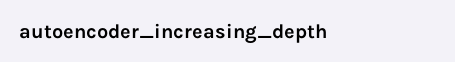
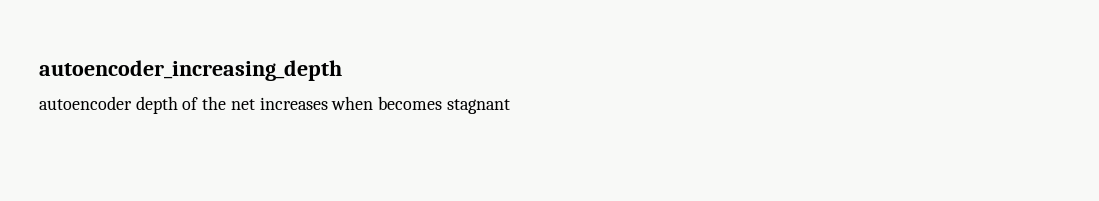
+ autoencoder depth of the net increases when becomes stagnant

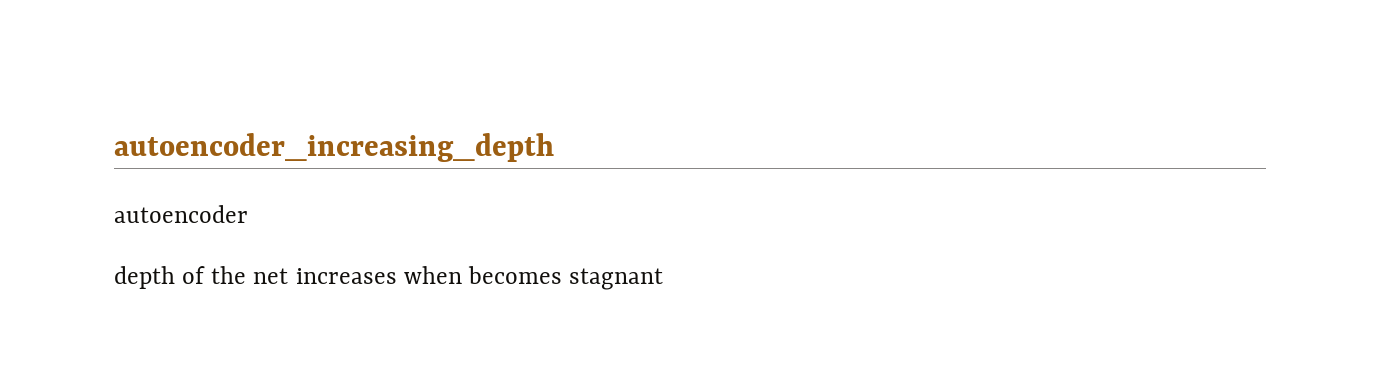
- autoencoder depth of the net increases when becomes stagnant
+ autoencoder
+ depth of the net increases when becomes stagnant

